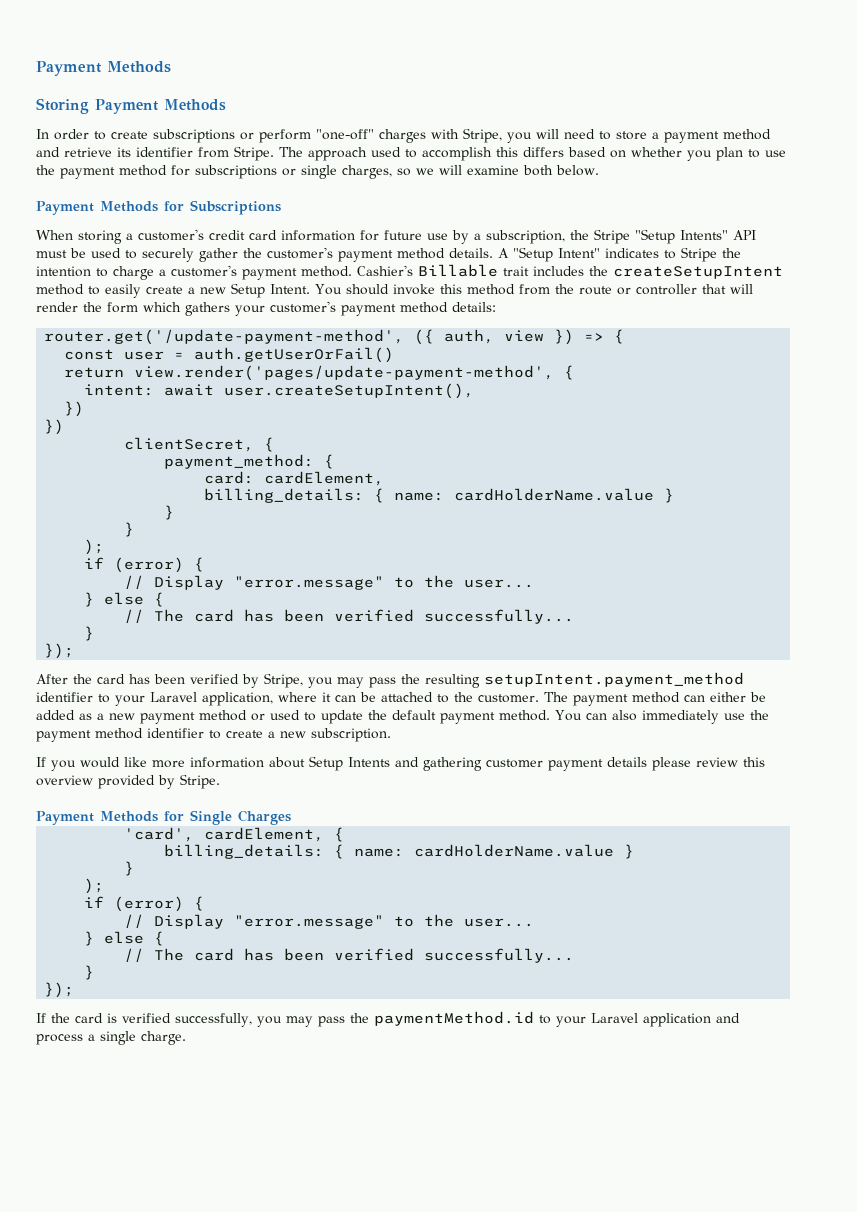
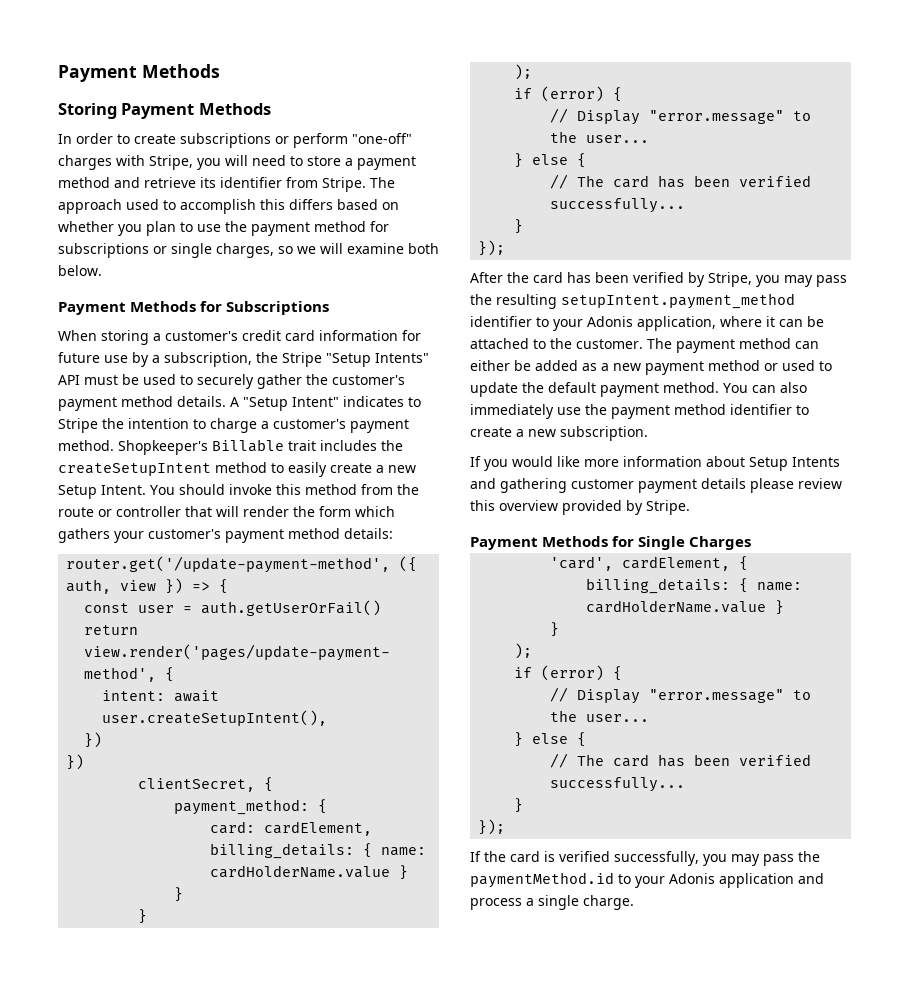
- Cashier's Billable trait includes the createSetupIntent method to easily create a new Setup Intent.
+ Shopkeeper's Billable trait includes the createSetupIntent method to easily create a new Setup Intent.
- After the card has been verified by Stripe, you may pass the resulting setupIntent.payment_method identifier to your Laravel application, where it can be attached to the customer.
+ After the card has been verified by Stripe, you may pass the resulting setupIntent.payment_method identifier to your Adonis application, where it can be attached to the customer.
- If the card is verified successfully, you may pass the paymentMethod.id to your Laravel application and process a single charge.
+ If the card is verified successfully, you may pass the paymentMethod.id to your Adonis application and process a single charge.

